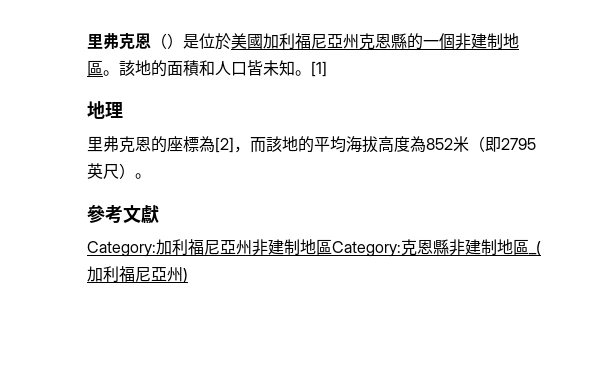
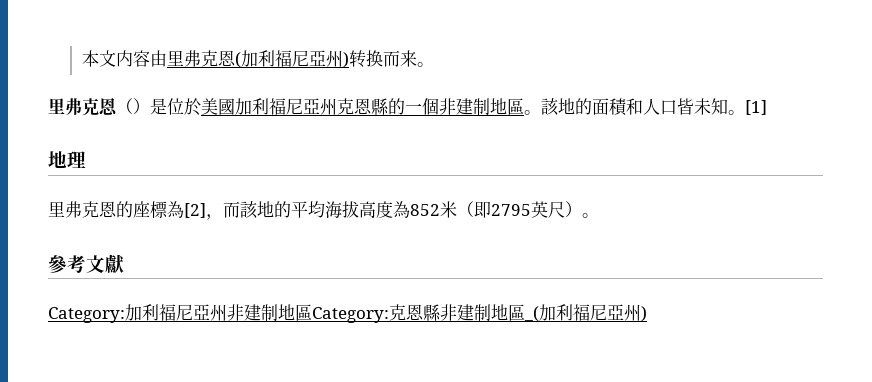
+ 本文内容由里弗克恩(加利福尼亞州)转换而来。

